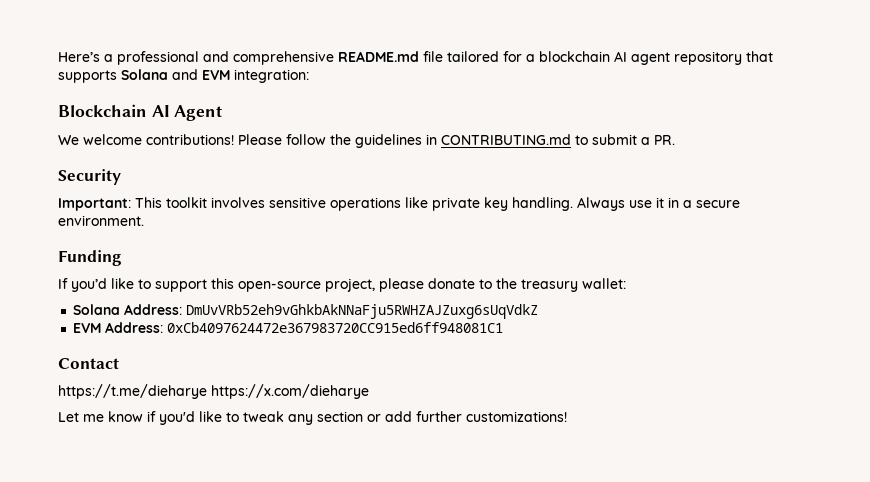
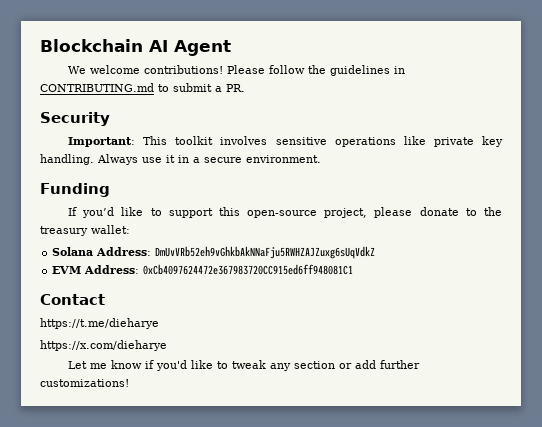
- Here’s a professional and comprehensive README.md file tailored for a blockchain AI agent repository that supports Solana and EVM integration:
- https://t.me/dieharye https://x.com/dieharye
+ https://t.me/dieharye
+ https://x.com/dieharye

